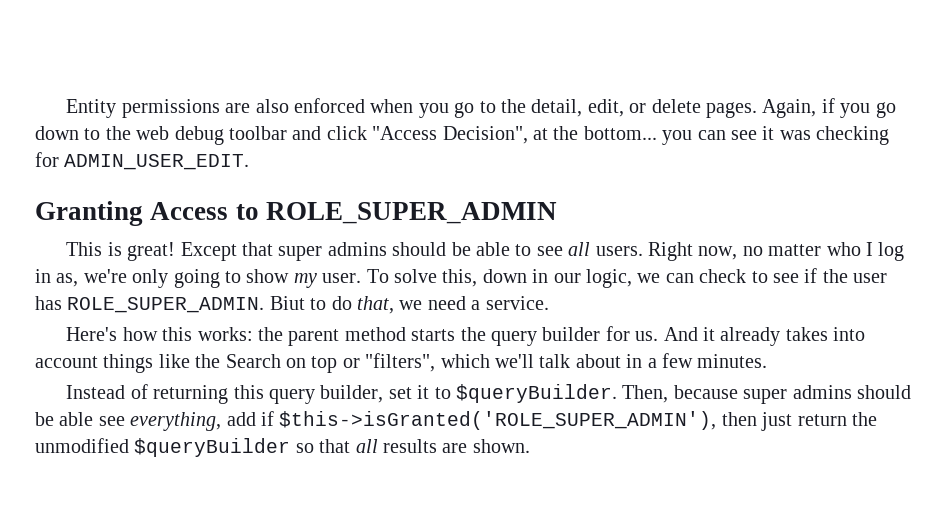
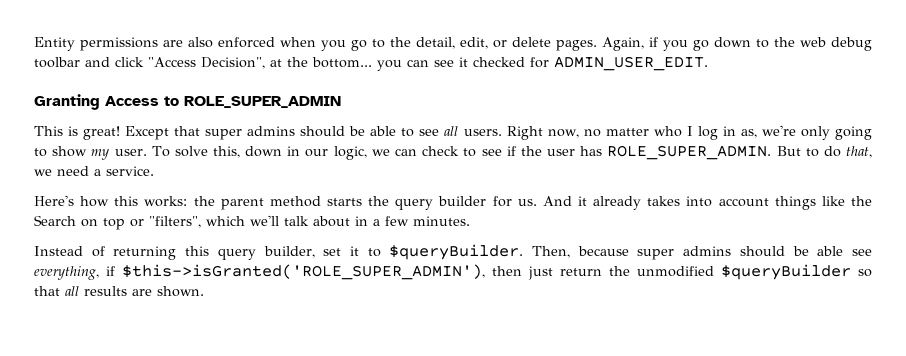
- Again, if you go down to the web debug toolbar and click "Access Decision", at the bottom... you can see it was checking for ADMIN_USER_EDIT.
+ Again, if you go down to the web debug toolbar and click "Access Decision", at the bottom... you can see it checked for ADMIN_USER_EDIT.
- Biut to do that, we need a service.
+ But to do that, we need a service.
- Then, because super admins should be able see everything, add if $this->isGranted('ROLE_SUPER_ADMIN'), then just return the unmodified $queryBuilder so that all results are shown.
+ Then, because super admins should be able see everything, if $this->isGranted('ROLE_SUPER_ADMIN'), then just return the unmodified $queryBuilder so that all results are shown.

